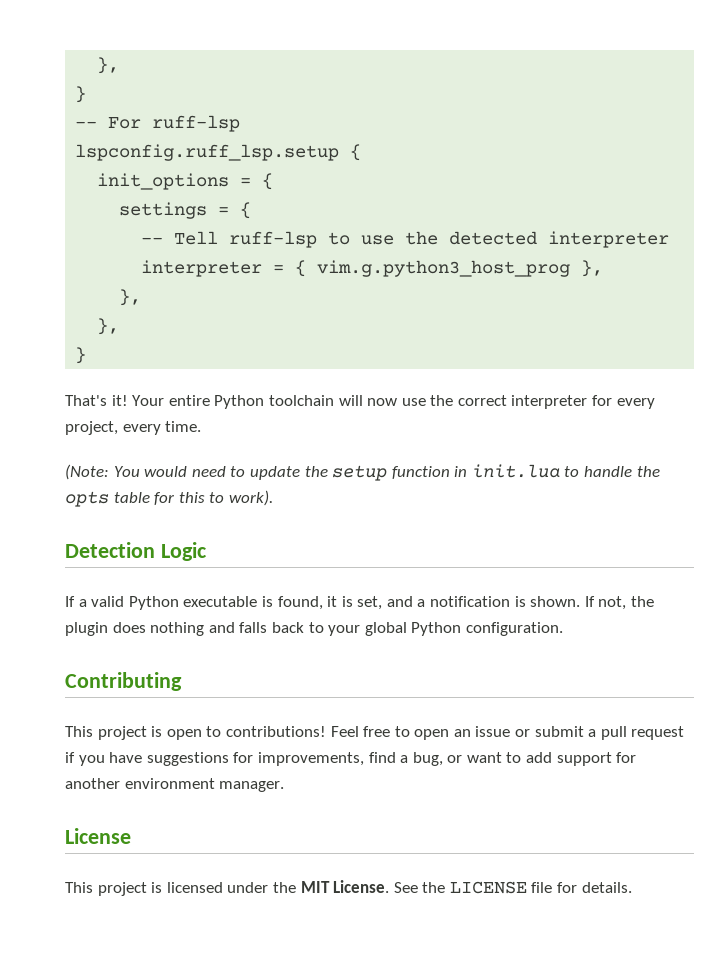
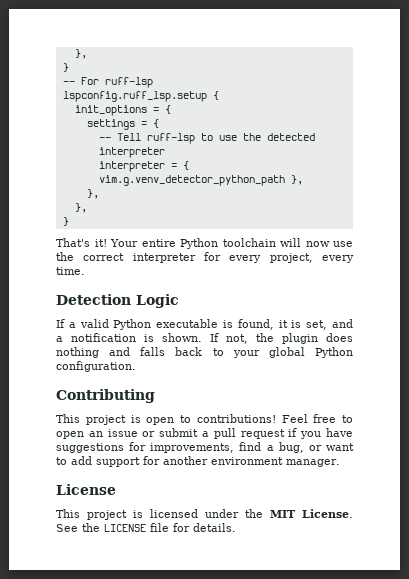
- interpreter = { vim.g.python3_host_prog },
+ interpreter = { vim.g.venv_detector_python_path },
- (Note: You would need to update the setup function in init.lua to handle the opts table for this to work).

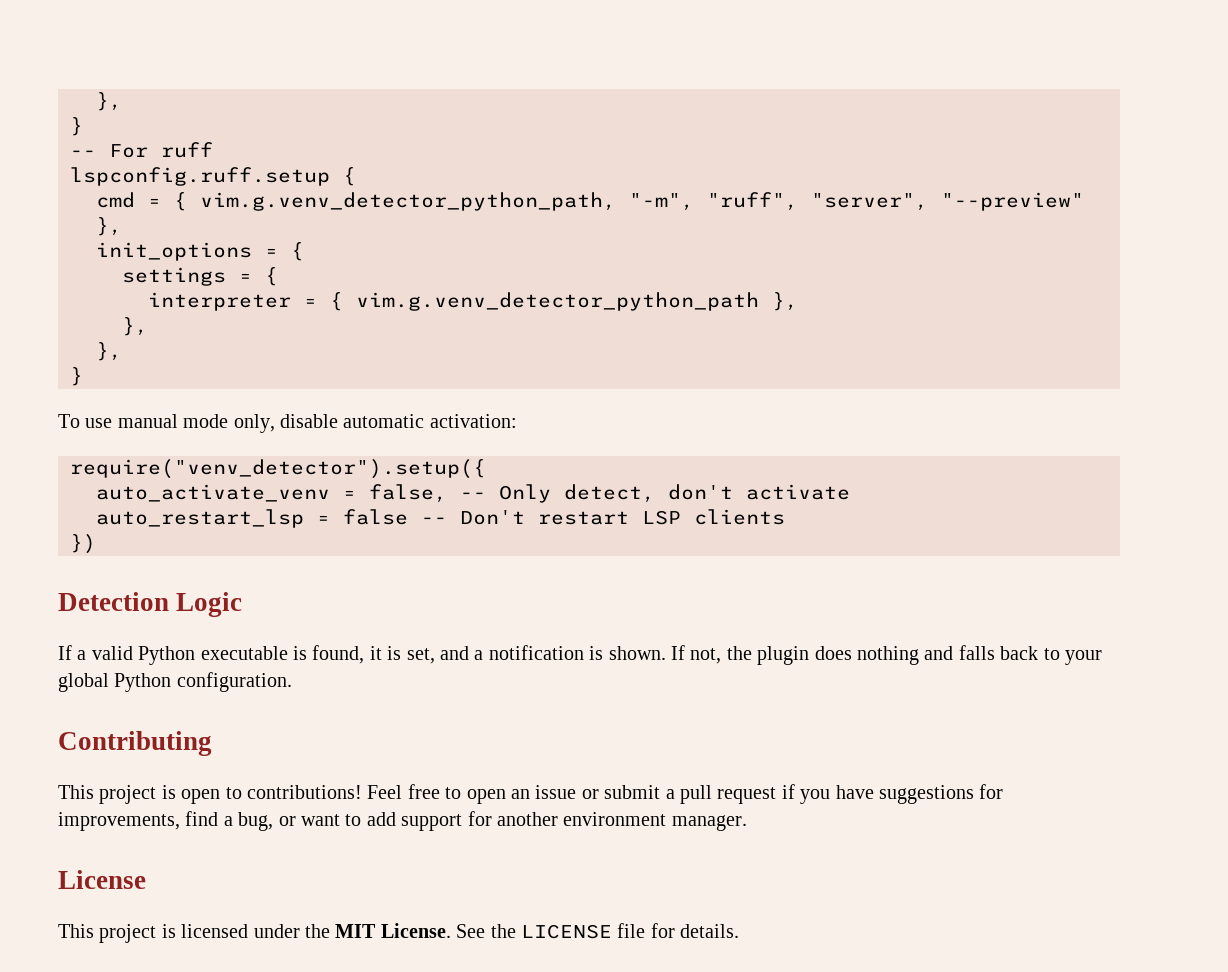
- -- For ruff-lsp
- lspconfig.ruff_lsp.setup {
+ -- For ruff
+ lspconfig.ruff.setup {
+ cmd = { vim.g.venv_detector_python_path, "-m", "ruff", "server", "--preview" },
- -- Tell ruff-lsp to use the detected interpreter
- That's it! Your entire Python toolchain will now use the correct interpreter for every project, every time.
+ To use manual mode only, disable automatic activation:
+ require("venv_detector").setup({
+ auto_activate_venv = false, -- Only detect, don't activate
+ auto_restart_lsp = false -- Don't restart LSP clients
+ })

